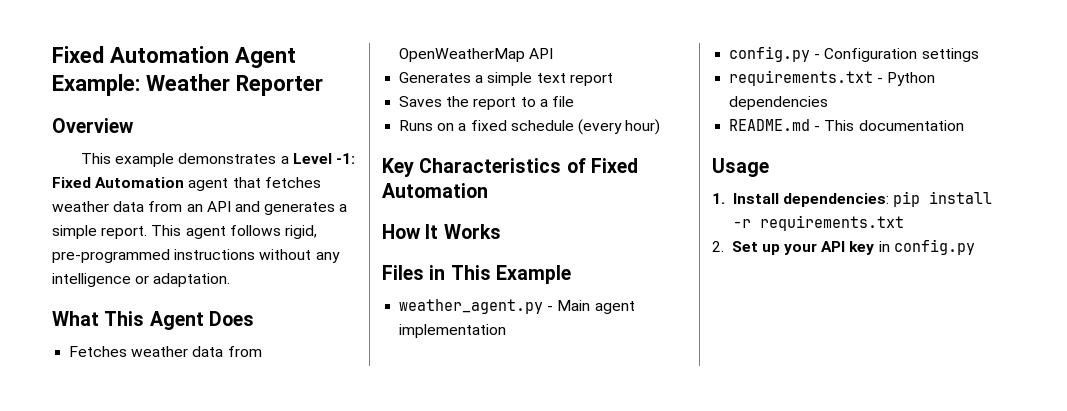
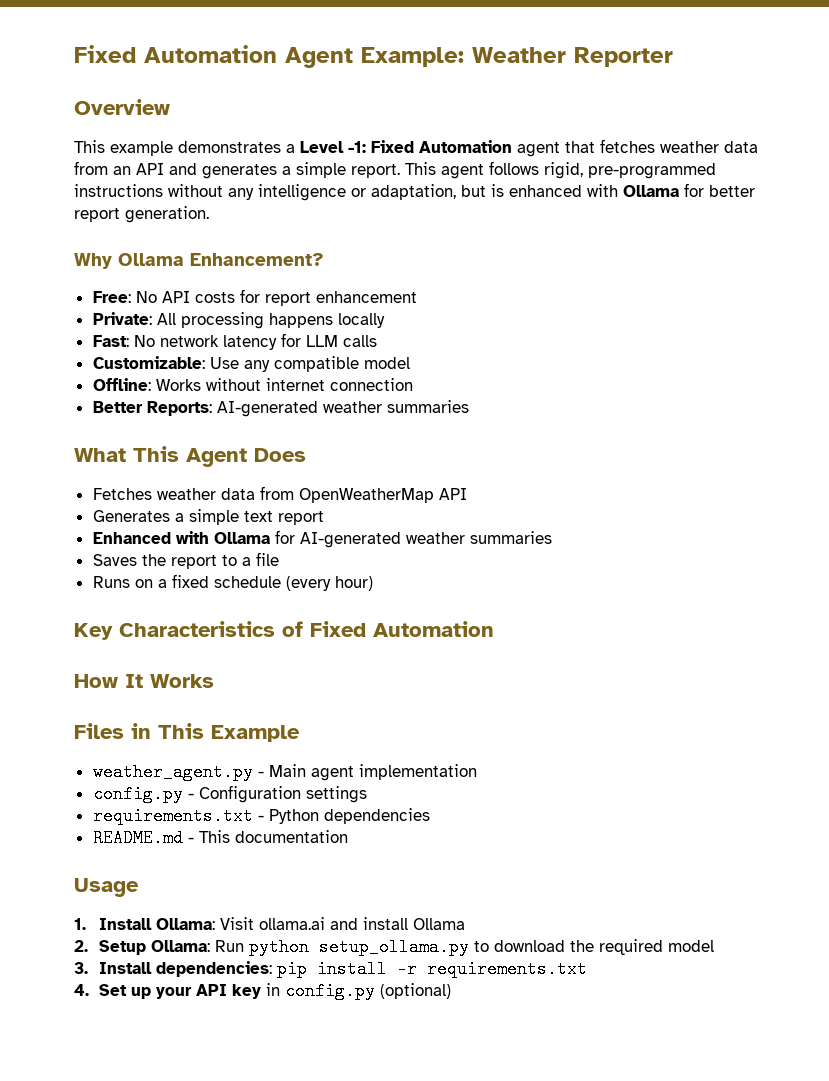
- This agent follows rigid, pre-programmed instructions without any intelligence or adaptation.
+ This agent follows rigid, pre-programmed instructions without any intelligence or adaptation, but is enhanced with Ollama for better report generation.
+ Why Ollama Enhancement?
+ Free: No API costs for report enhancement
+ Private: All processing happens locally
+ Fast: No network latency for LLM calls
+ Customizable: Use any compatible model
+ Offline: Works without internet connection
+ Better Reports: AI-generated weather summaries
+ Enhanced with Ollama for AI-generated weather summaries
- 1. Install dependencies: pip install -r requirements.txt
+ 1. Install Ollama: Visit ollama.ai and install Ollama
+ 2. Setup Ollama: Run python setup_ollama.py to download the required model
+ 3. Install dependencies: pip install -r requirements.txt
- 2. Set up your API key in config.py
+ 4. Set up your API key in config.py (optional)

